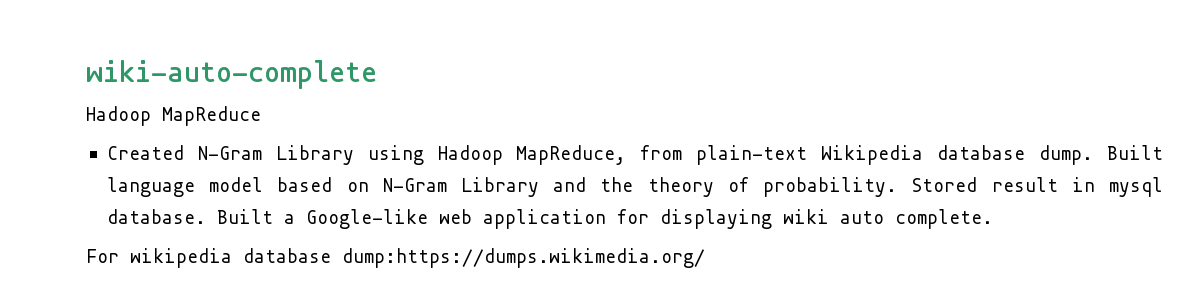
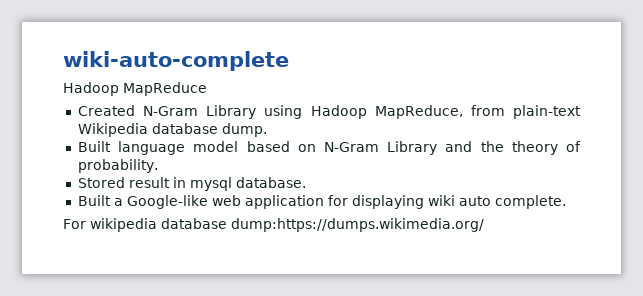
- Created N-Gram Library using Hadoop MapReduce, from plain-text Wikipedia database dump. Built language model based on N-Gram Library and the theory of probability. Stored result in mysql database. Built a Google-like web application for displaying wiki auto complete.
+ Created N-Gram Library using Hadoop MapReduce, from plain-text Wikipedia database dump.
+ Built language model based on N-Gram Library and the theory of probability.
+ Stored result in mysql database.
+ Built a Google-like web application for displaying wiki auto complete.

